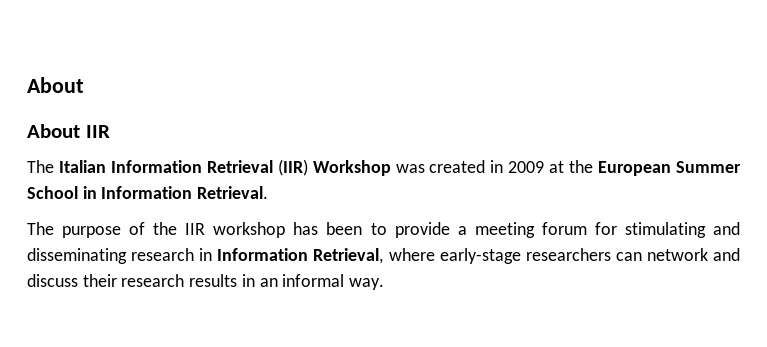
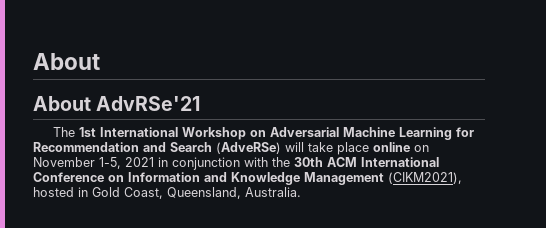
- About IIR
- The Italian Information Retrieval (IIR) Workshop was created in 2009 at the European Summer School in Information Retrieval.
- The purpose of the IIR workshop has been to provide a meeting forum for stimulating and disseminating research in Information Retrieval, where early-stage researchers can network and discuss their research results in an informal way.
+ About AdvRSe'21
+ The 1st International Workshop on Adversarial Machine Learning for Recommendation and Search (AdveRSe) will take place online on November 1-5, 2021 in conjunction with the 30th ACM International Conference on Information and Knowledge Management (CIKM2021), hosted in Gold Coast, Queensland, Australia.

